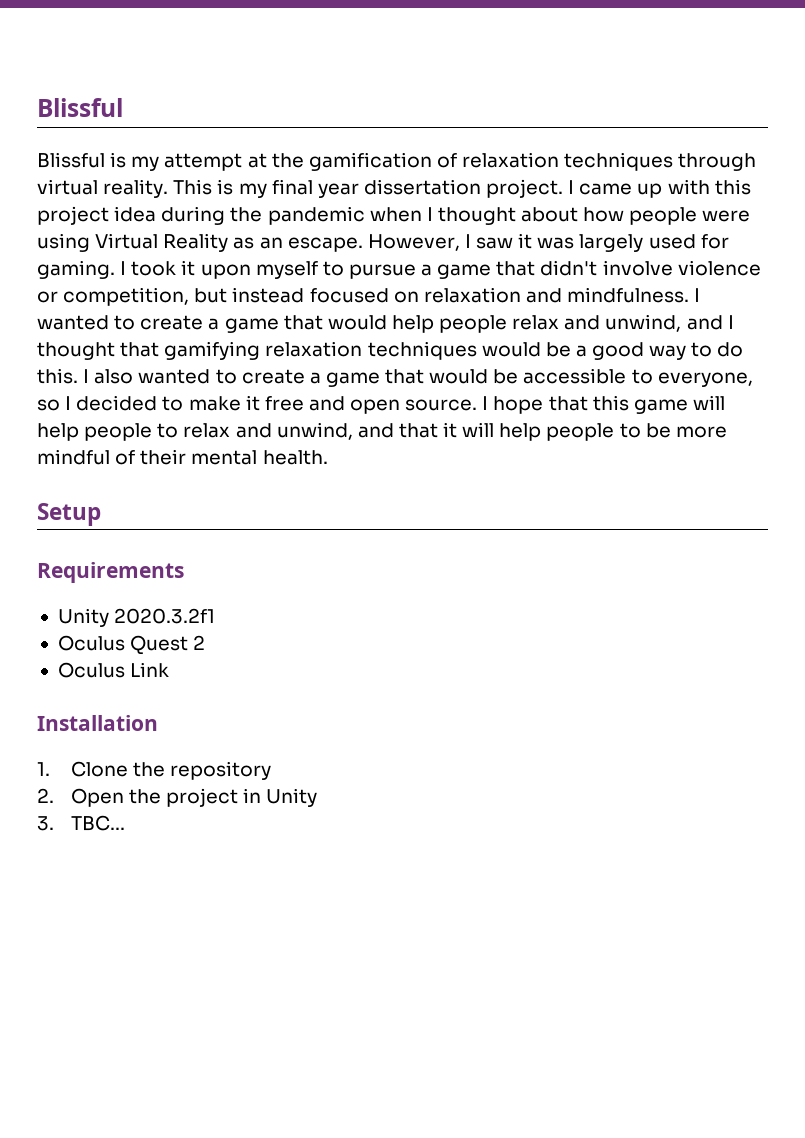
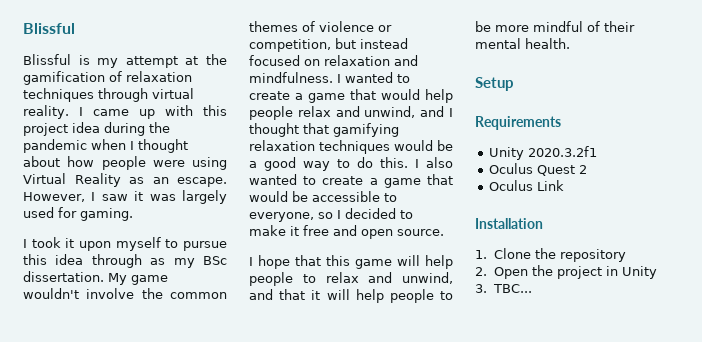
- This is my final year dissertation project.
- However, I saw it was largely used for gaming. I took it upon myself to pursue a game that didn't involve violence or competition, but instead focused on relaxation and mindfulness.
+ However, I saw it was largely used for gaming.
+ I took it upon myself to pursue this idea through as my BSc dissertation. My game wouldn't involve the common themes of violence or competition, but instead focused on relaxation and mindfulness.
- I also wanted to create a game that would be accessible to everyone, so I decided to make it free and open source. I hope that this game will help people to relax and unwind, and that it will help people to be more mindful of their mental health.
+ I also wanted to create a game that would be accessible to everyone, so I decided to make it free and open source.
+ I hope that this game will help people to relax and unwind, and that it will help people to be more mindful of their mental health.

